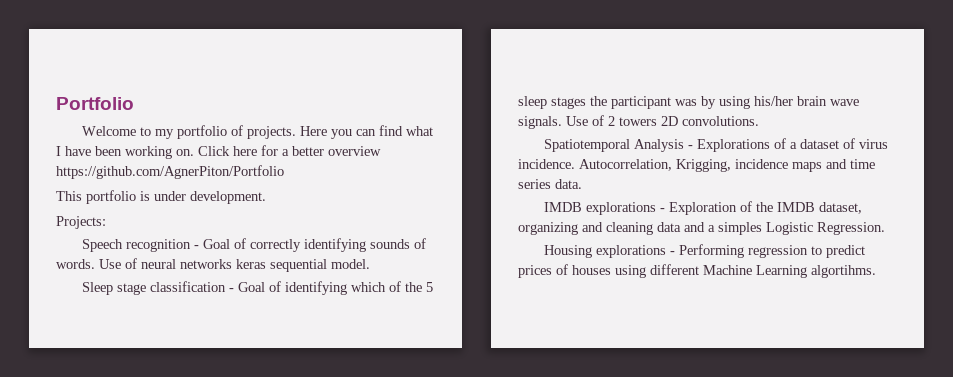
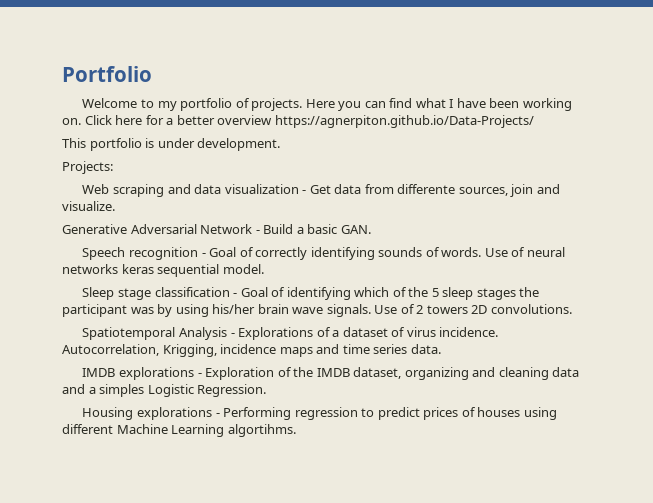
- Click here for a better overview https://github.com/AgnerPiton/Portfolio
+ Click here for a better overview https://agnerpiton.github.io/Data-Projects/
+ Web scraping and data visualization - Get data from differente sources, join and visualize.
+ Generative Adversarial Network - Build a basic GAN.

